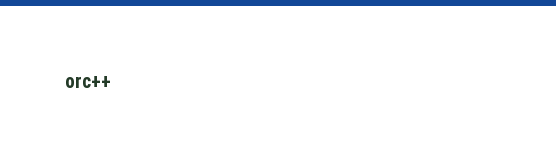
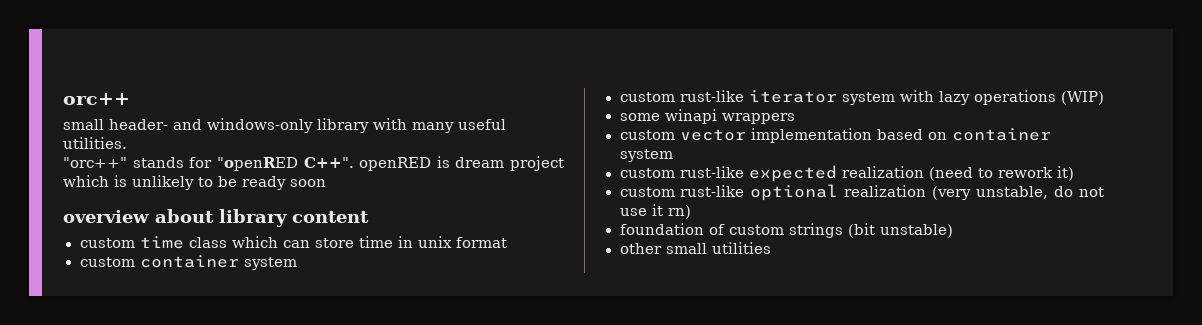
+ small header- and windows-only library with many useful utilities.
+ "orc++" stands for "openRED C++". openRED is dream project which is unlikely to be ready soon
+ overview about library content
+ custom time class which can store time in unix format
+ custom container system
+ custom rust-like iterator system with lazy operations (WIP)
+ some winapi wrappers
+ custom vector implementation based on container system
+ custom rust-like expected realization (need to rework it)
+ custom rust-like optional realization (very unstable, do not use it rn)
+ foundation of custom strings (bit unstable)
+ other small utilities

